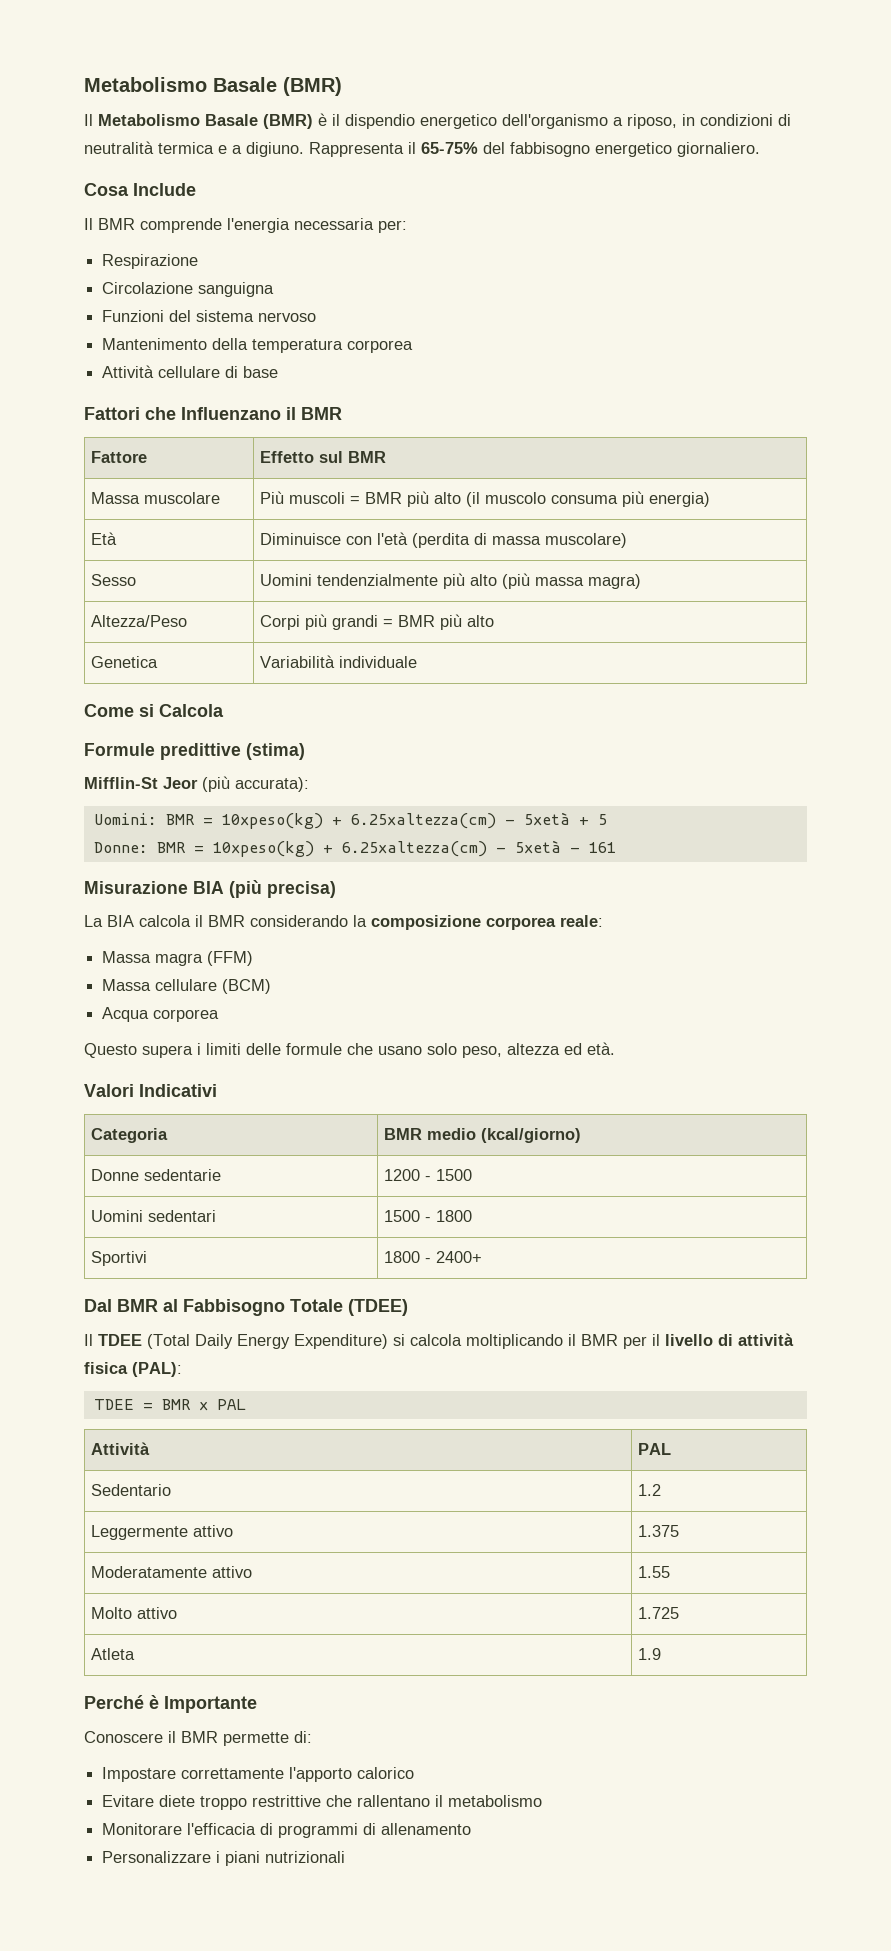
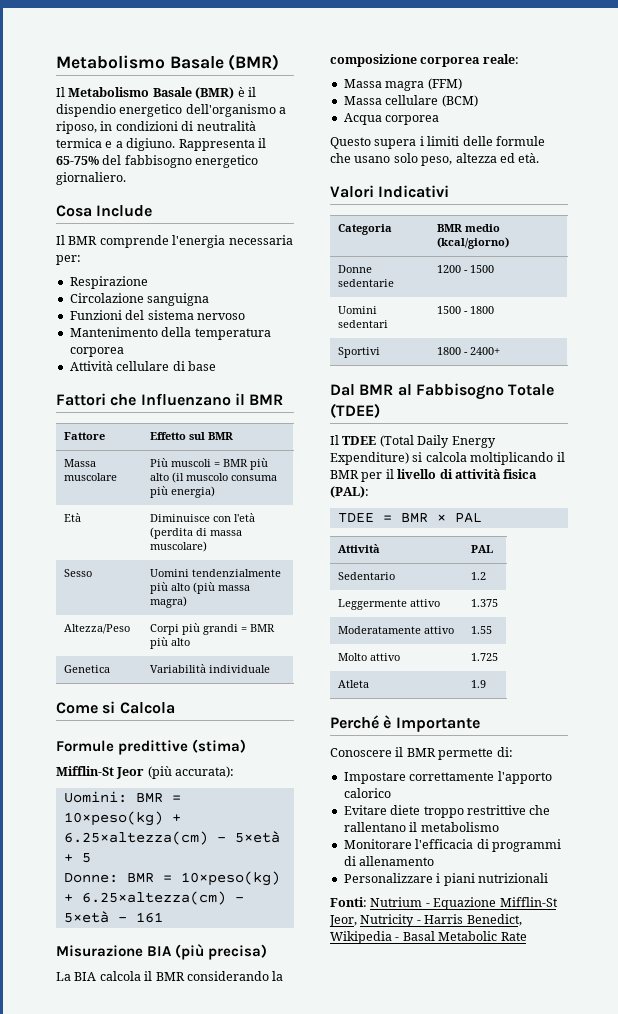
+ Fonti: Nutrium - Equazione Mifflin-St Jeor, Nutricity - Harris Benedict, Wikipedia - Basal Metabolic Rate

